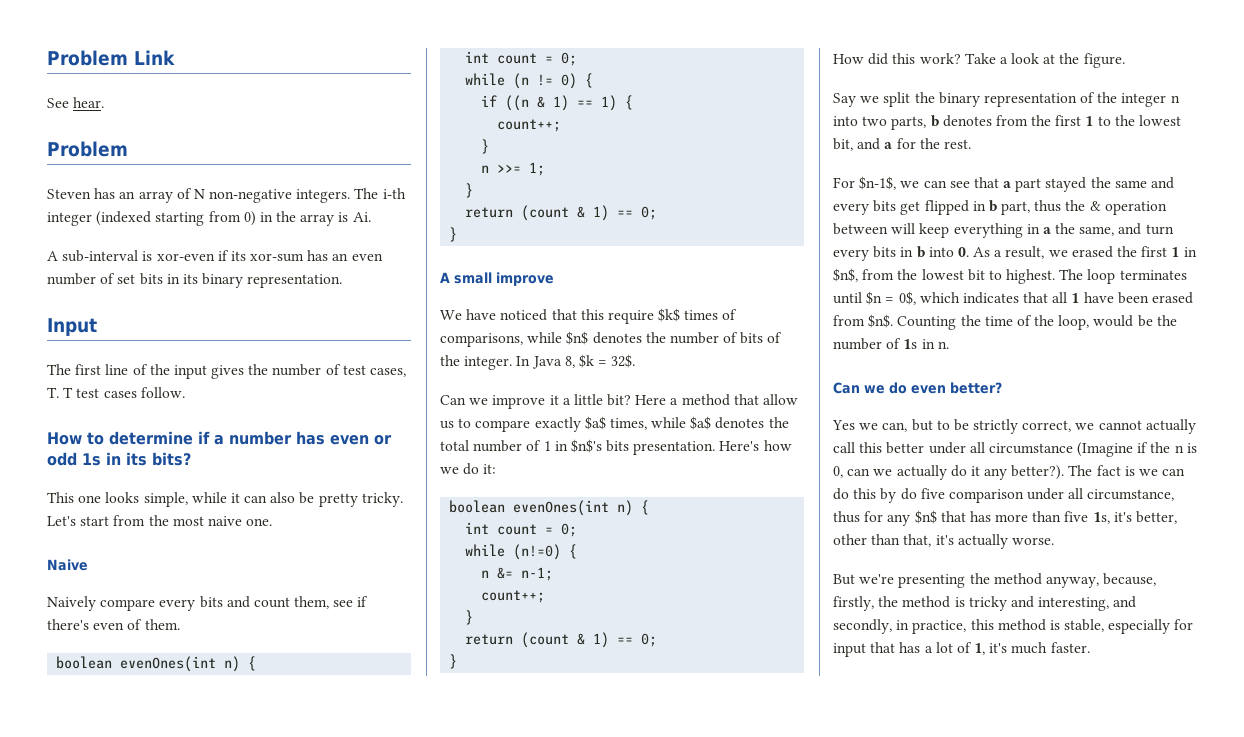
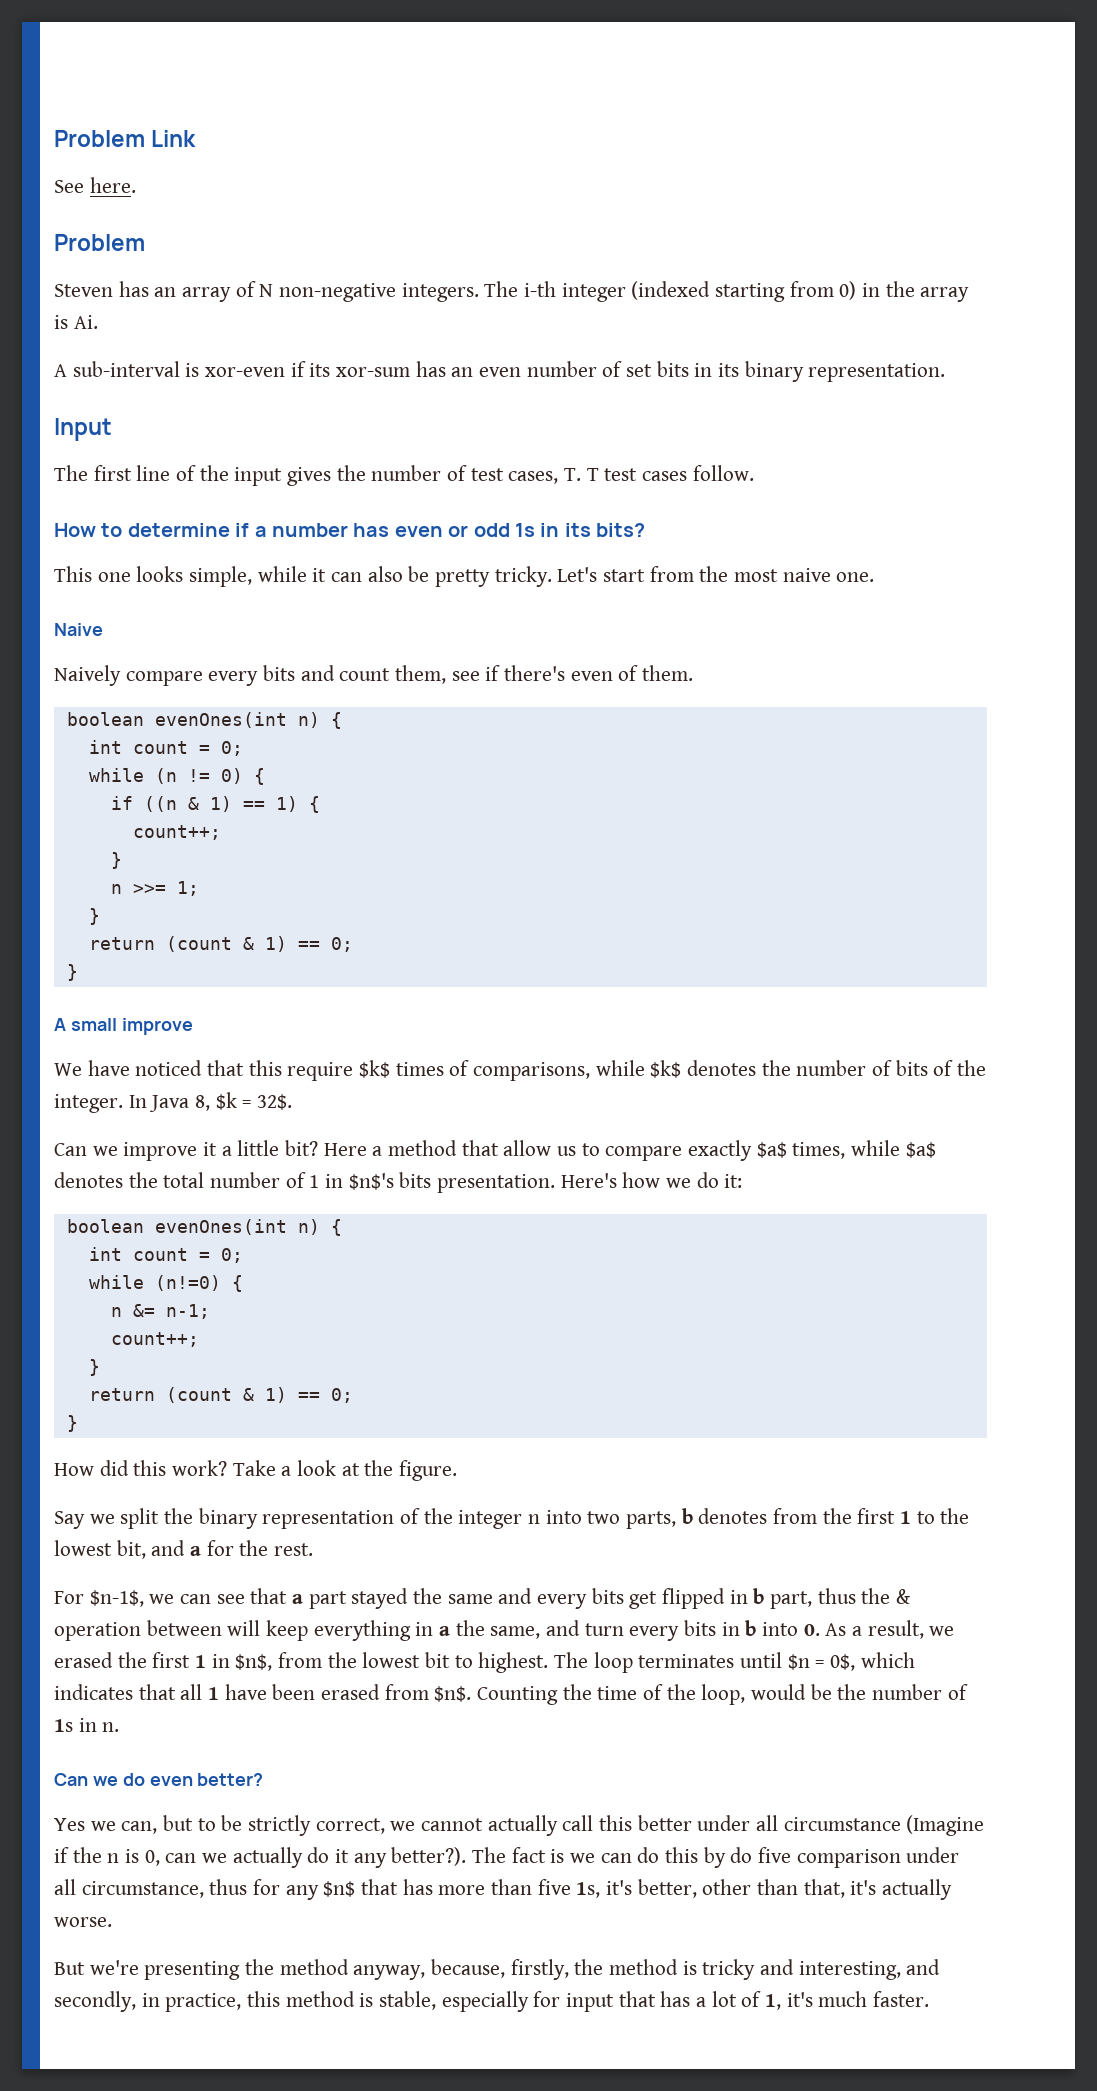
- See hear.
+ See here.
- We have noticed that this require $k$ times of comparisons, while $n$ denotes the number of bits of the integer.
+ We have noticed that this require $k$ times of comparisons, while $k$ denotes the number of bits of the integer.

